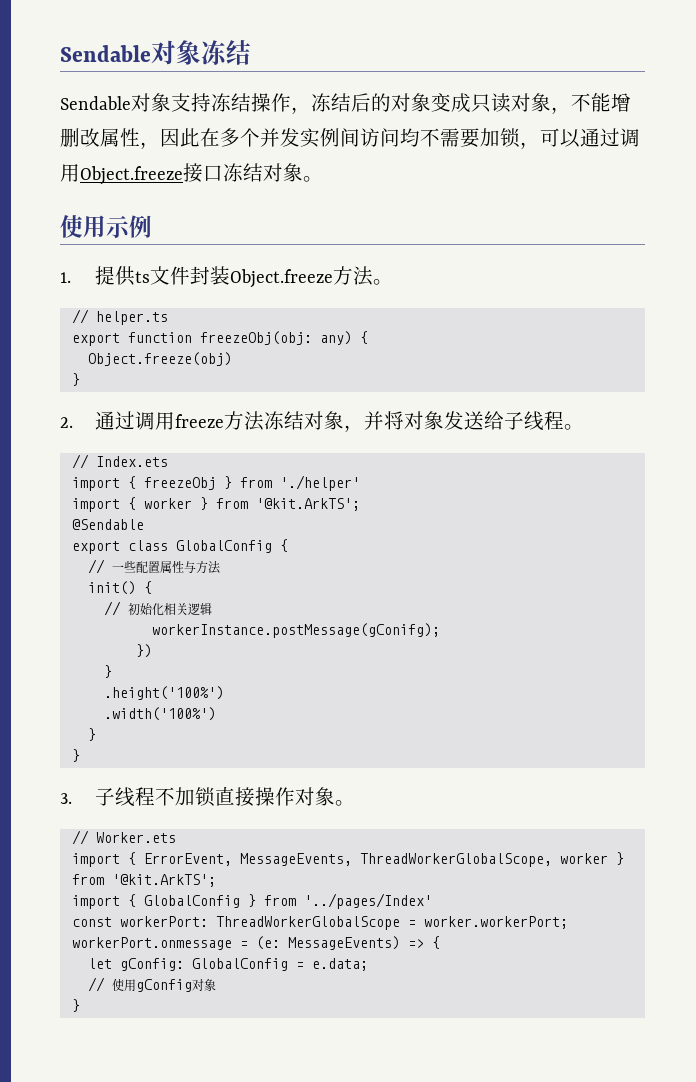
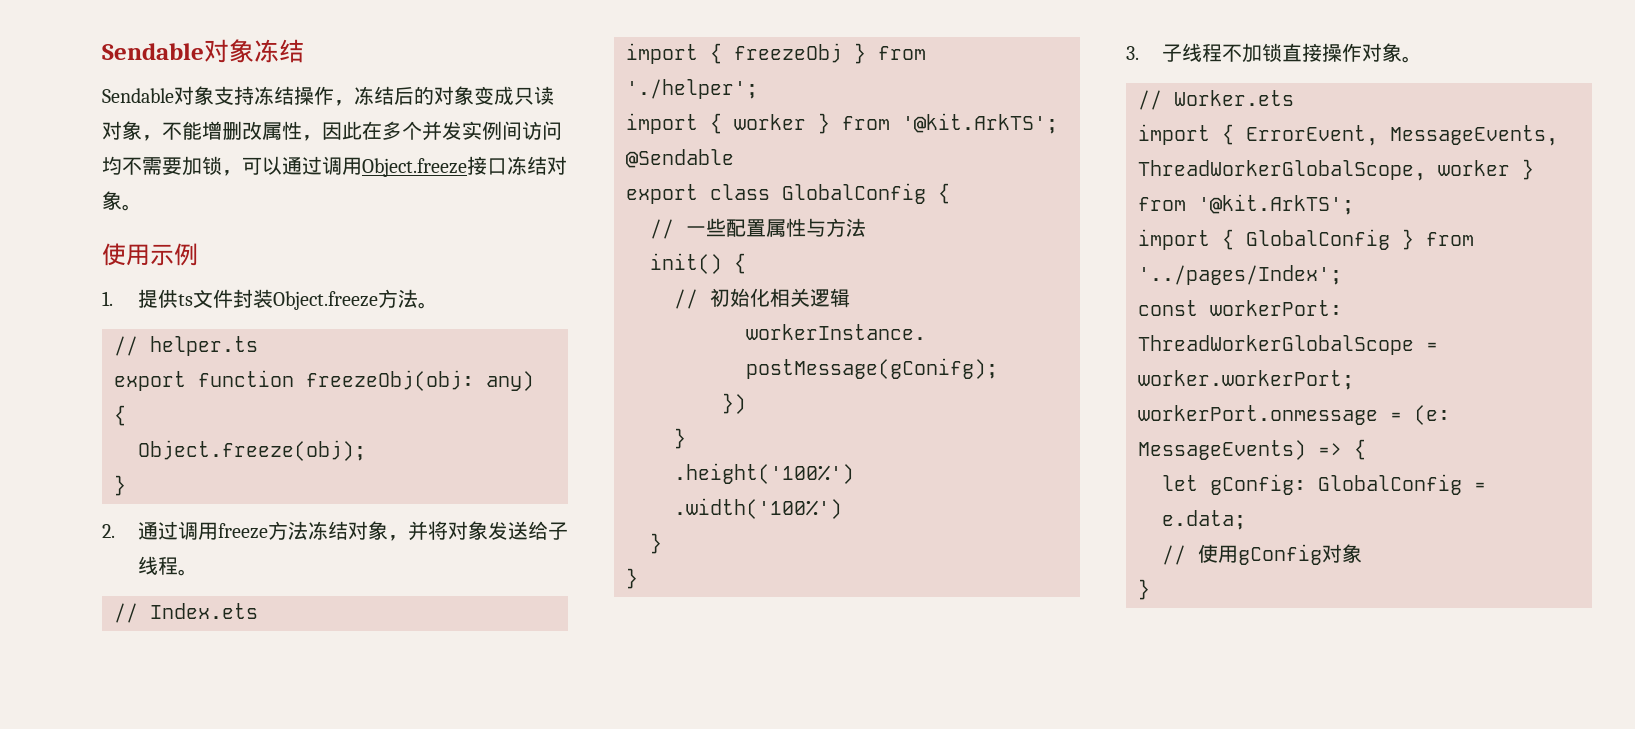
- Object.freeze(obj)
+ Object.freeze(obj);
- import { freezeObj } from './helper'
+ import { freezeObj } from './helper';
- import { GlobalConfig } from '../pages/Index'
+ import { GlobalConfig } from '../pages/Index';

